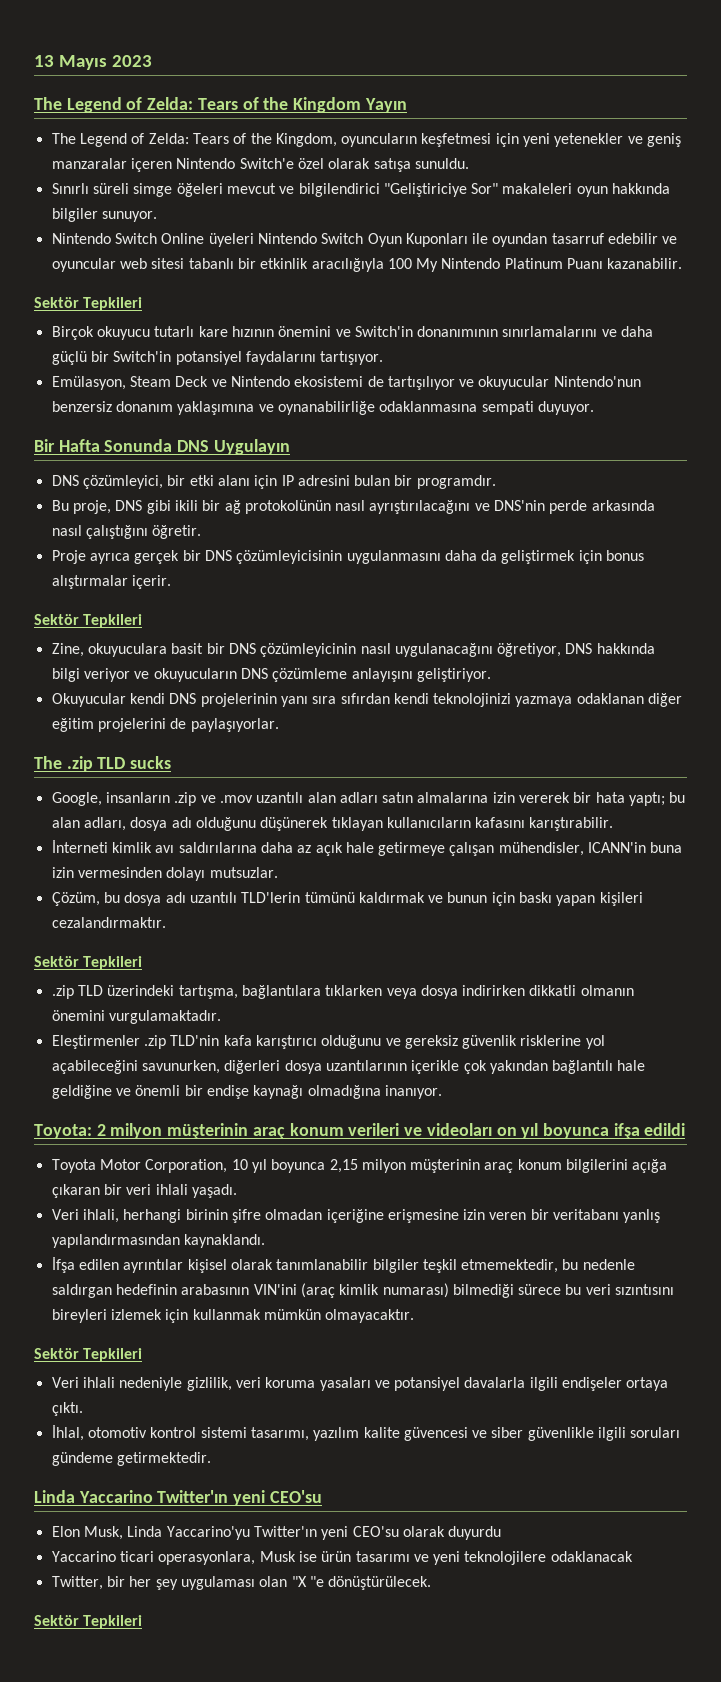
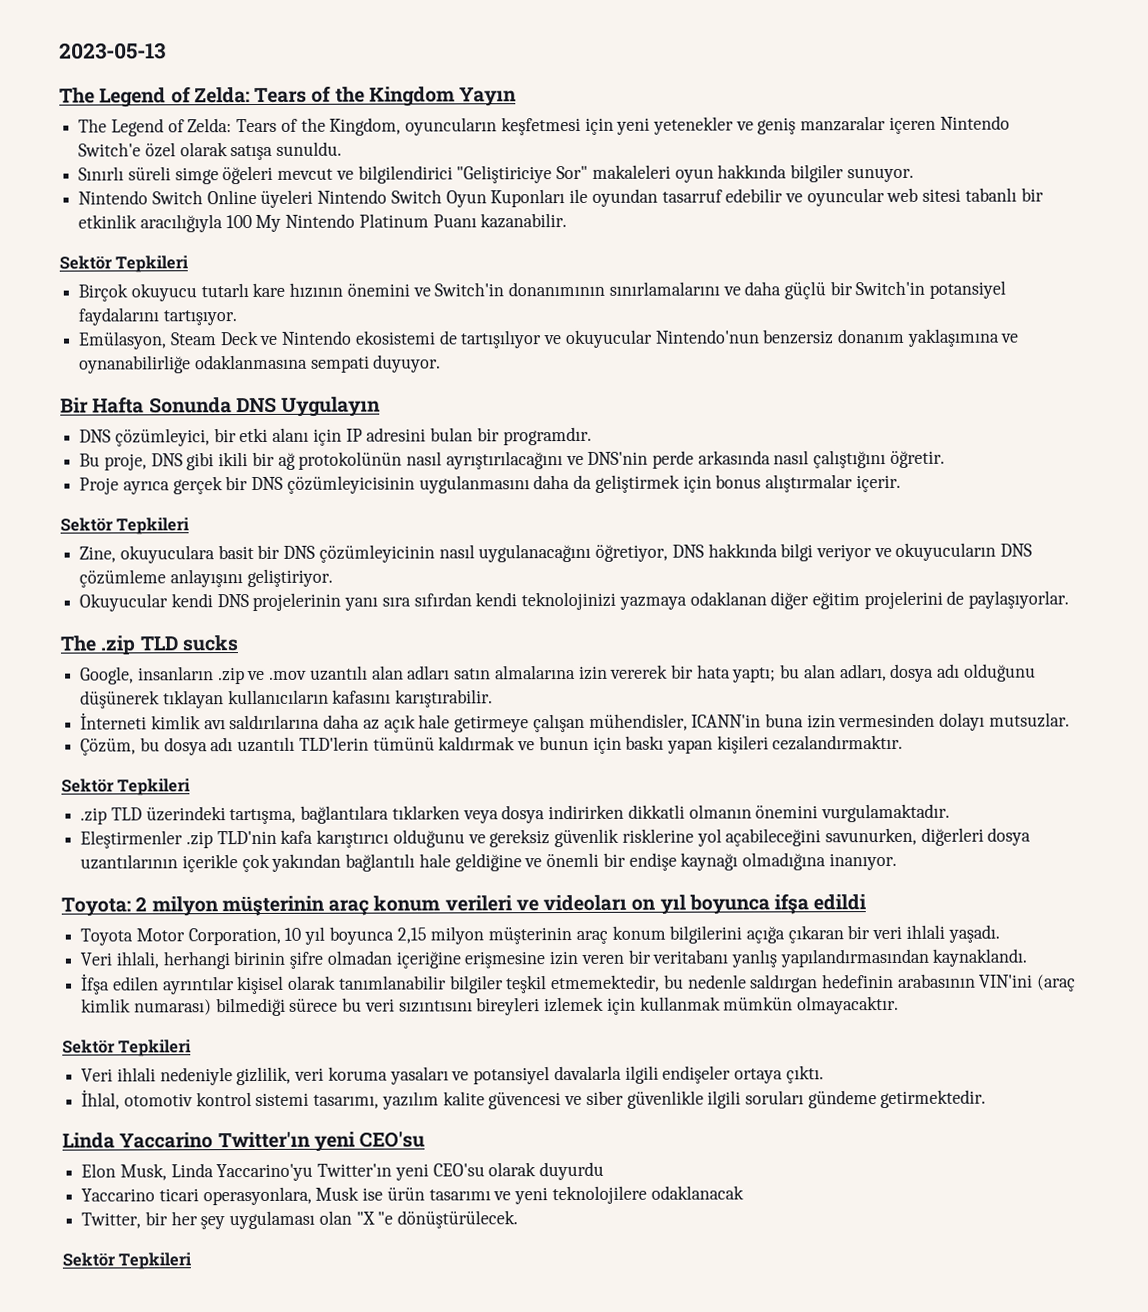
- 13 Mayıs 2023
+ 2023-05-13

